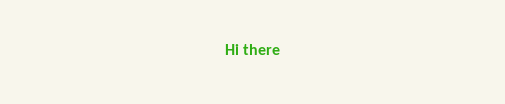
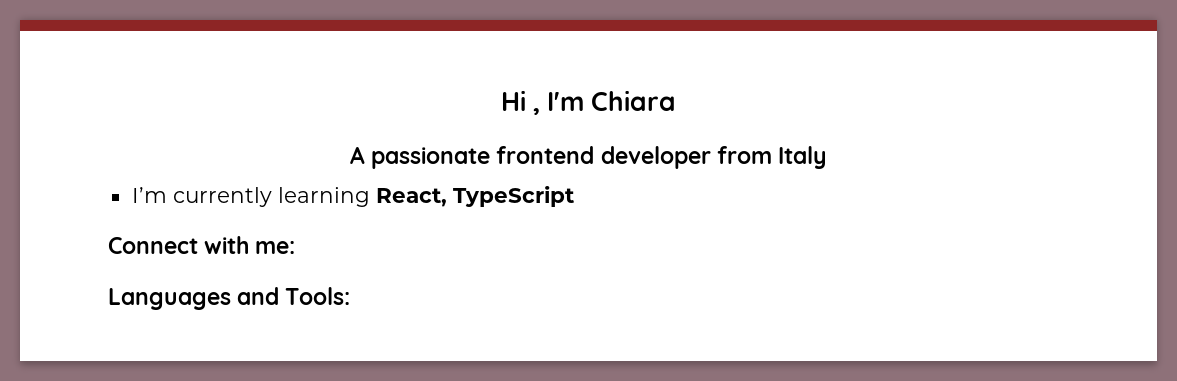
- Hi there
+ Hi , I'm Chiara
+ A passionate frontend developer from Italy
+ I’m currently learning React, TypeScript
+ Connect with me:
+ Languages and Tools:

